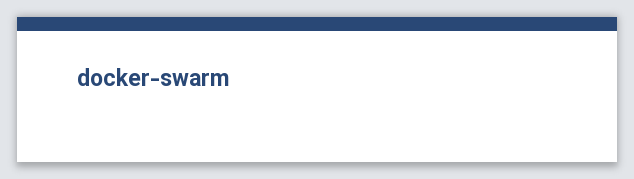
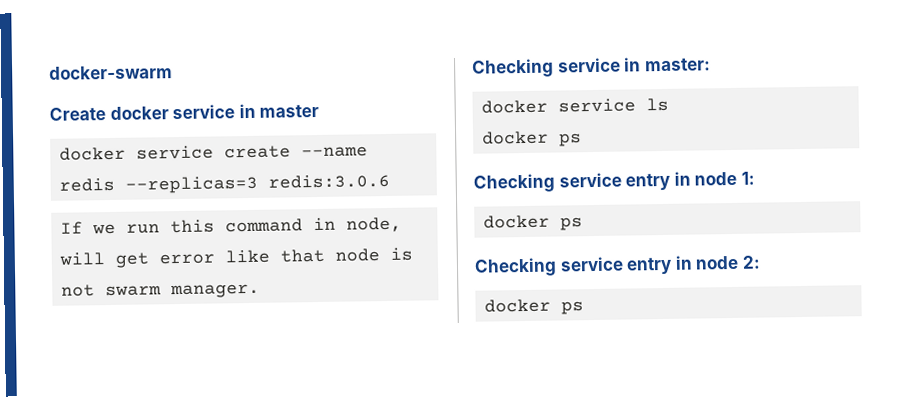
+ Create docker service in master
+ docker service create --name redis --replicas=3 redis:3.0.6
+ If we run this command in node, will get error like that node is not swarm manager.
+ Checking service in master:
+ docker service ls
+ docker ps
+ Checking service entry in node 1:
+ docker ps
+ Checking service entry in node 2:
+ docker ps

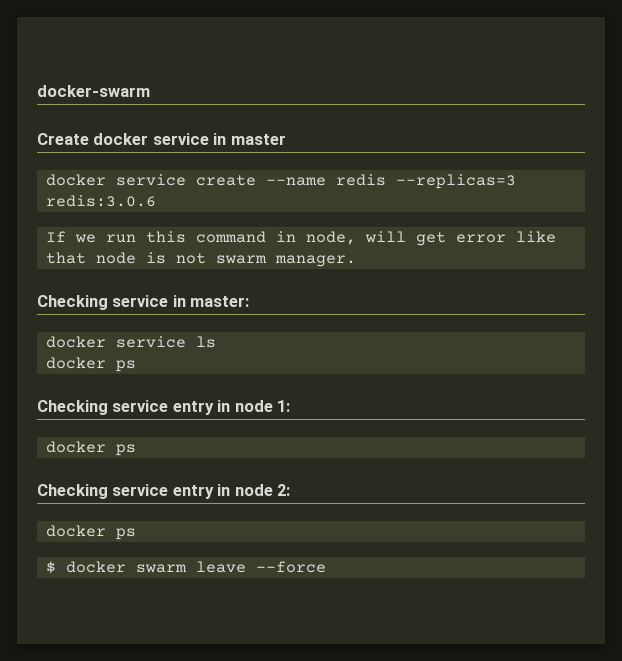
+ $ docker swarm leave --force

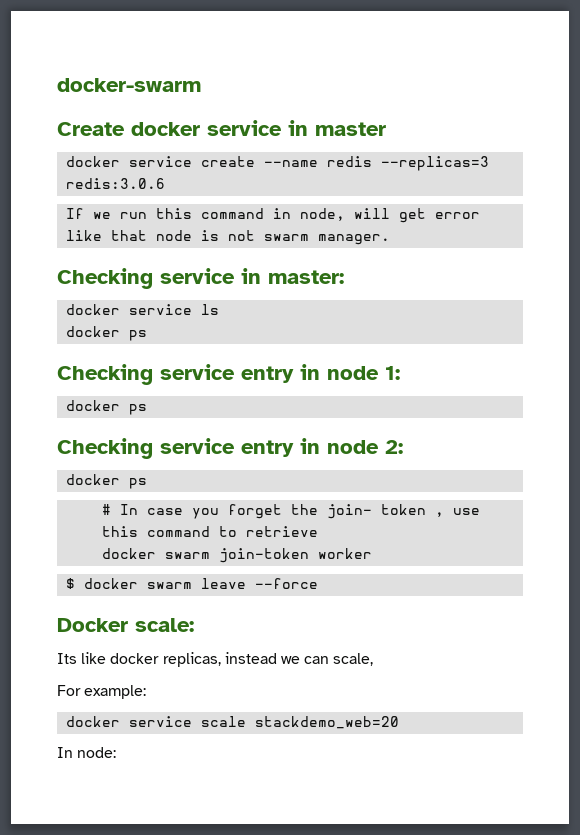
+ # In case you forget the join- token , use this command to retrieve
+ docker swarm join-token worker
+ Docker scale:
+ Its like docker replicas, instead we can scale,
+ For example:
+ docker service scale stackdemo_web=20
+ In node:

